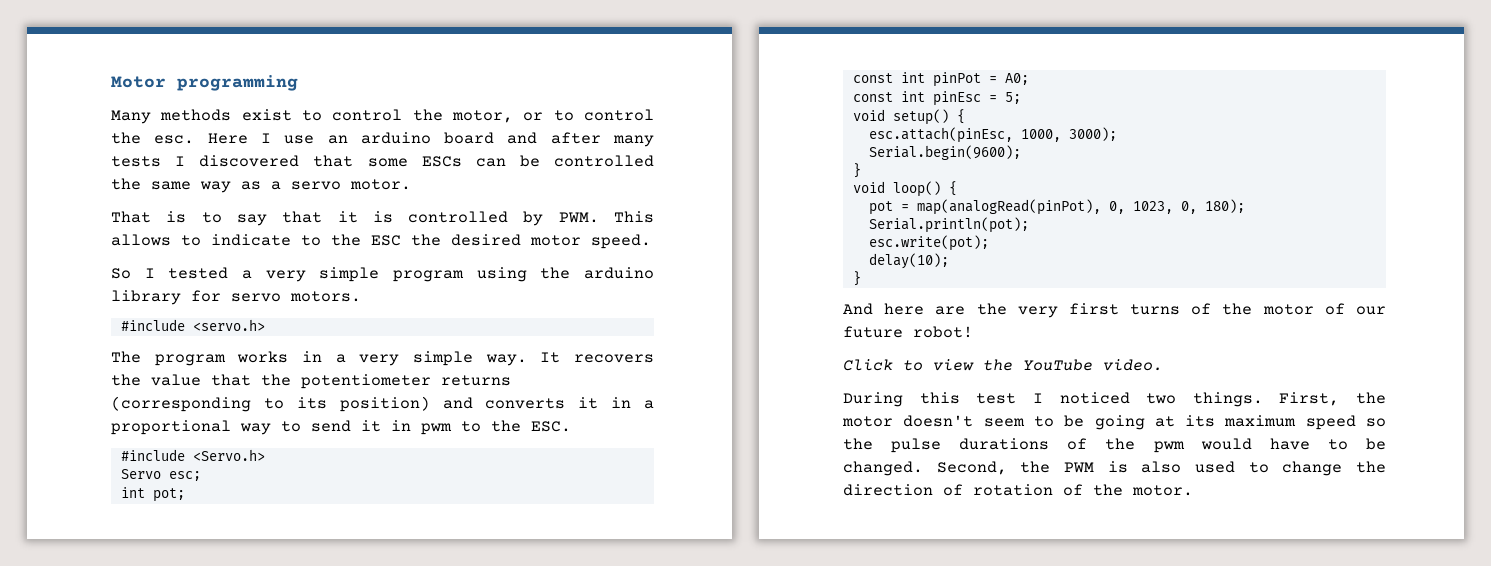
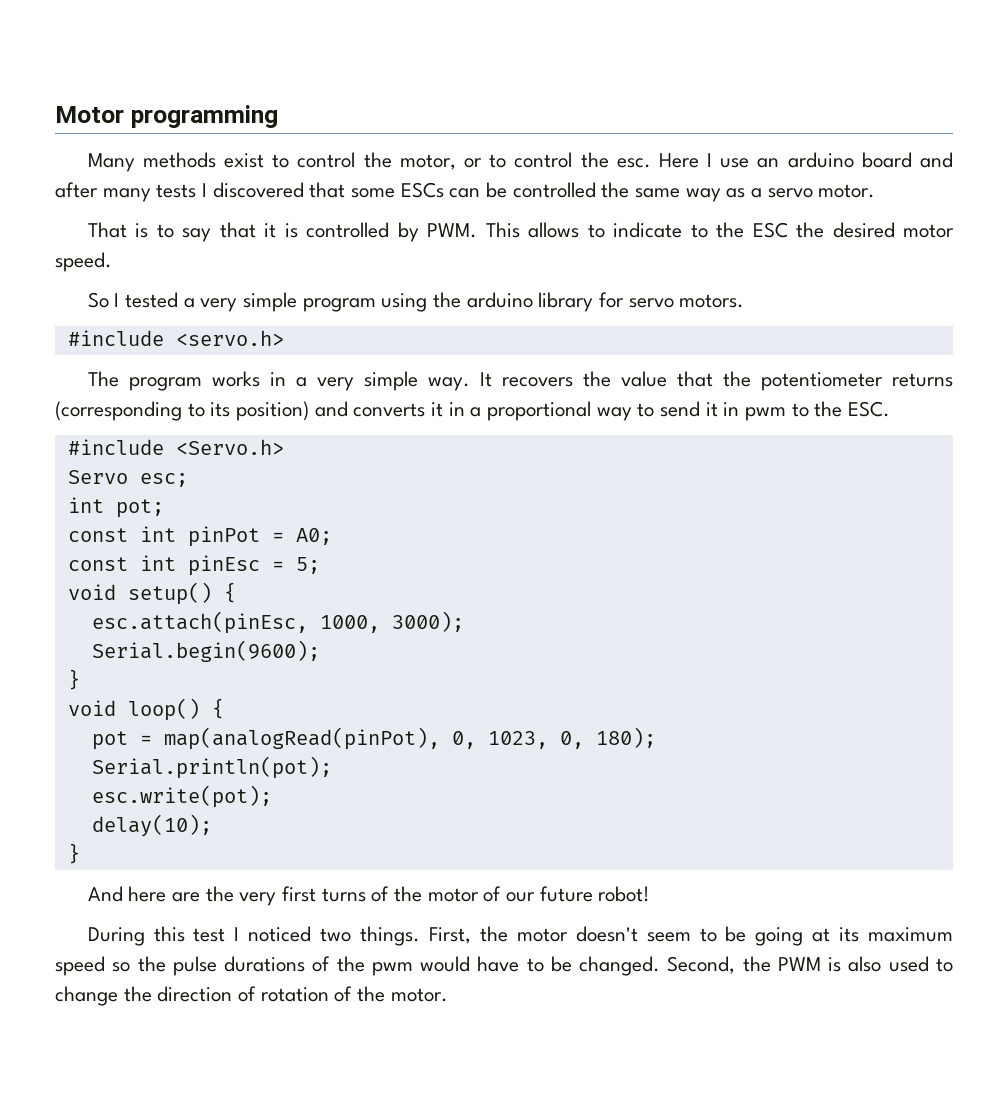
- Click to view the YouTube video.

